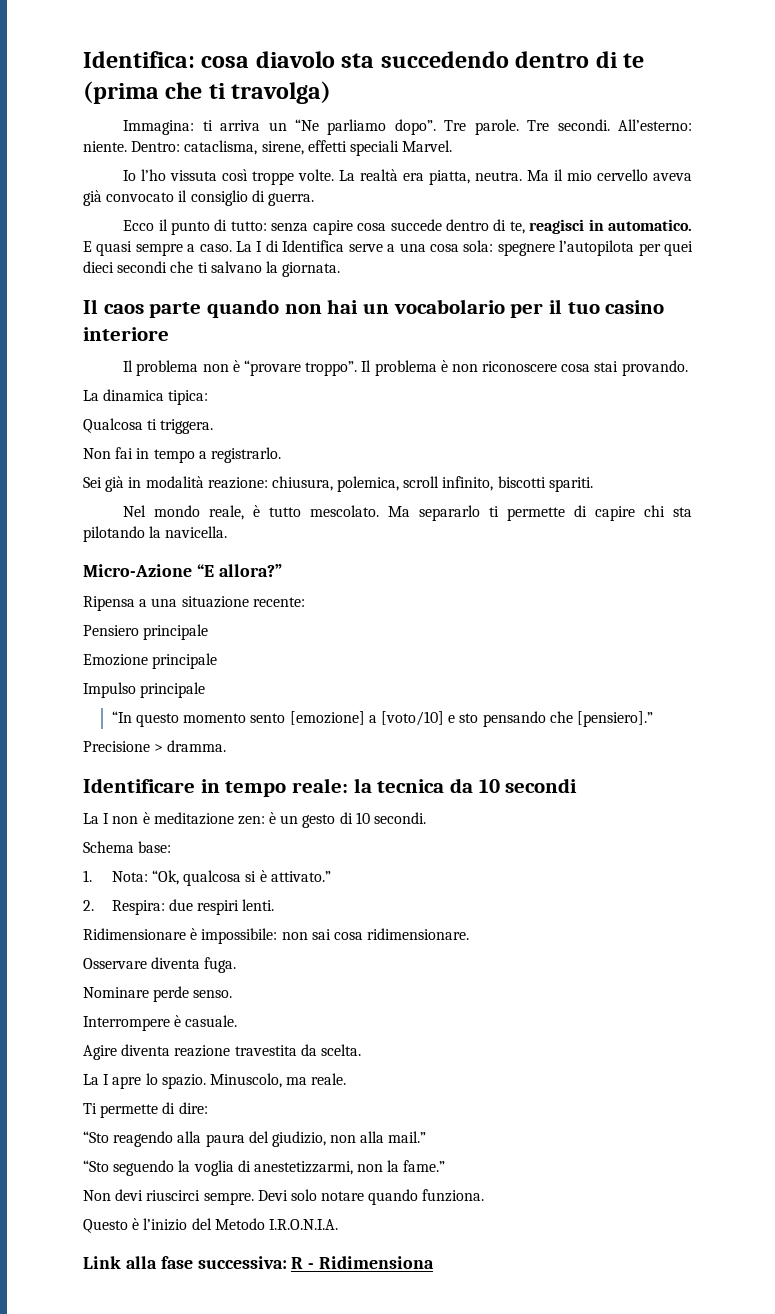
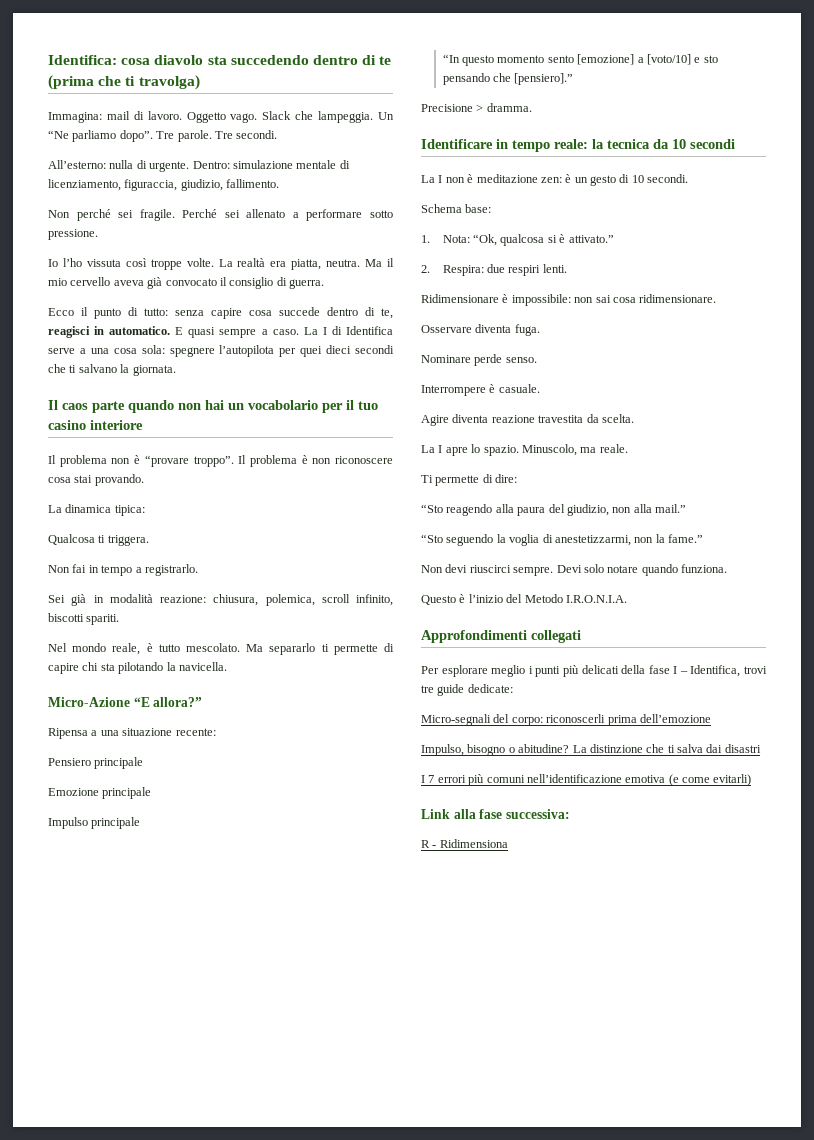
- Immagina: ti arriva un “Ne parliamo dopo”.
+ Immagina: mail di lavoro. Oggetto vago. Slack che lampeggia. Un “Ne parliamo dopo”.
- Tre secondi. All’esterno: niente. Dentro: cataclisma, sirene, effetti speciali Marvel.
+ Tre secondi.
+ All’esterno: nulla di urgente. Dentro: simulazione mentale di licenziamento, figuraccia, giudizio, fallimento.
+ Non perché sei fragile. Perché sei allenato a performare sotto pressione.
+ Approfondimenti collegati
+ Per esplorare meglio i punti più delicati della fase I – Identifica, trovi tre guide dedicate:
+ Micro-segnali del corpo: riconoscerli prima dell’emozione
+ Impulso, bisogno o abitudine? La distinzione che ti salva dai disastri
+ I 7 errori più comuni nell’identificazione emotiva (e come evitarli)
- Link alla fase successiva: R - Ridimensiona
+ Link alla fase successiva:
+ R - Ridimensiona

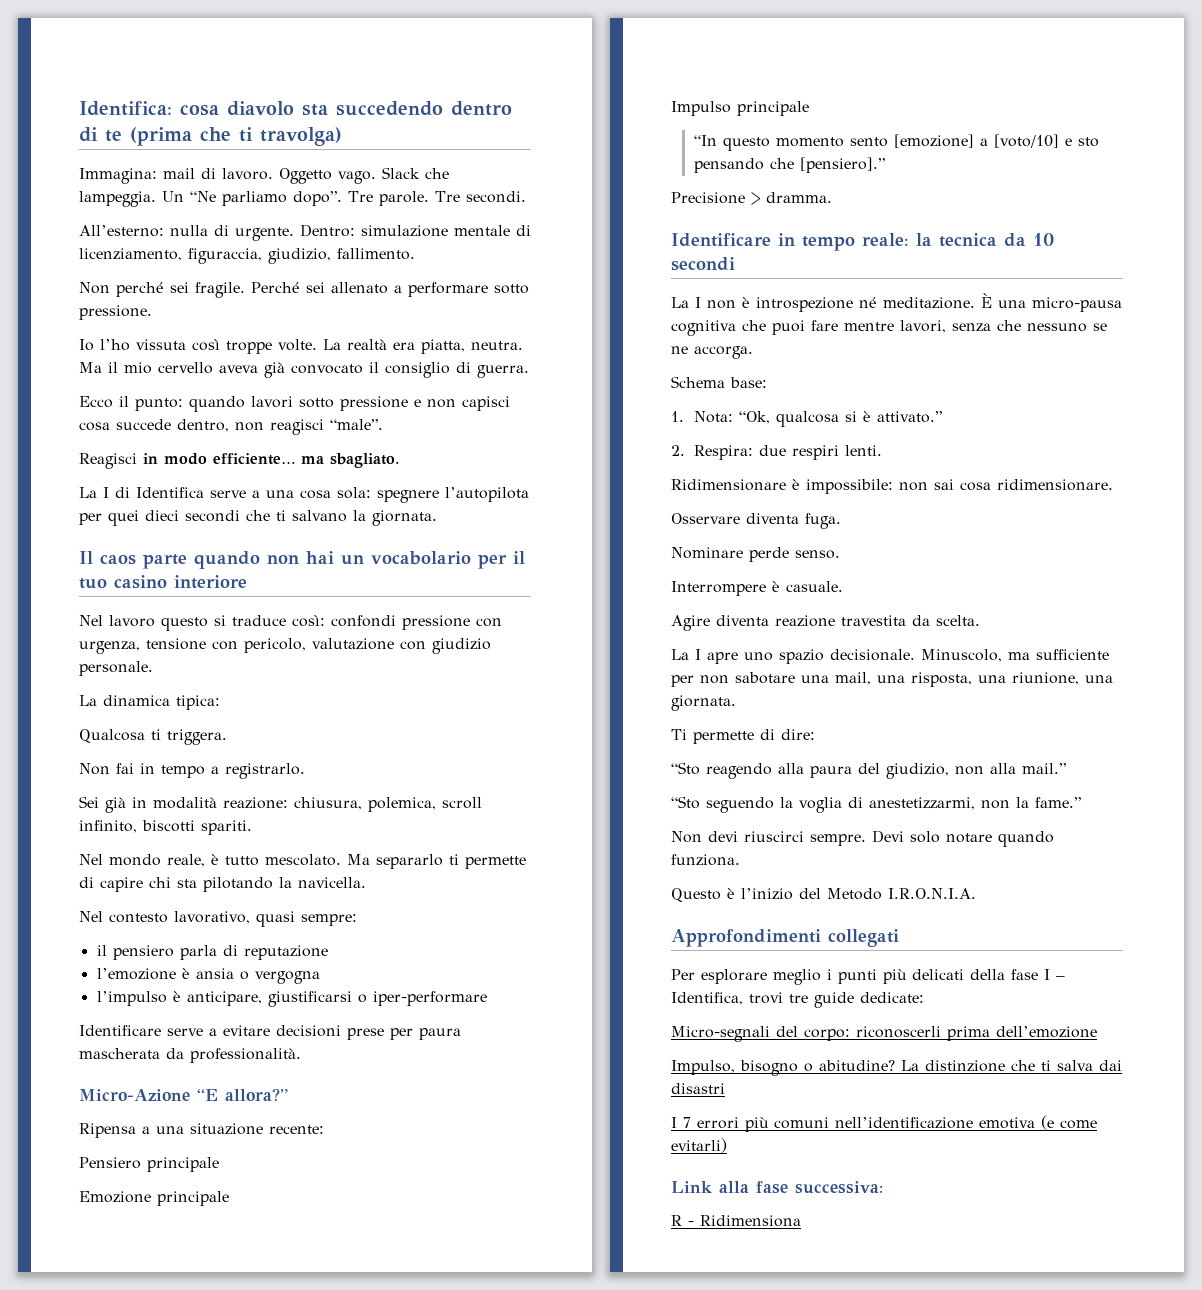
- Ecco il punto di tutto: senza capire cosa succede dentro di te, reagisci in automatico. E quasi sempre a caso. La I di Identifica serve a una cosa sola: spegnere l’autopilota per quei dieci secondi che ti salvano la giornata.
+ Ecco il punto: quando lavori sotto pressione e non capisci cosa succede dentro, non reagisci “male”.
+ Reagisci in modo efficiente… ma sbagliato.
+ La I di Identifica serve a una cosa sola: spegnere l’autopilota per quei dieci secondi che ti salvano la giornata.
- Il problema non è “provare troppo”. Il problema è non riconoscere cosa stai provando.
+ Nel lavoro questo si traduce così: confondi pressione con urgenza, tensione con pericolo, valutazione con giudizio personale.
+ Nel contesto lavorativo, quasi sempre:
+ il pensiero parla di reputazione
+ l’emozione è ansia o vergogna
+ l’impulso è anticipare, giustificarsi o iper-performare
+ Identificare serve a evitare decisioni prese per paura mascherata da professionalità.
- La I non è meditazione zen: è un gesto di 10 secondi.
+ La I non è introspezione né meditazione. È una micro-pausa cognitiva che puoi fare mentre lavori, senza che nessuno se ne accorga.
- La I apre lo spazio. Minuscolo, ma reale.
+ La I apre uno spazio decisionale. Minuscolo, ma sufficiente per non sabotare una mail, una risposta, una riunione, una giornata.

